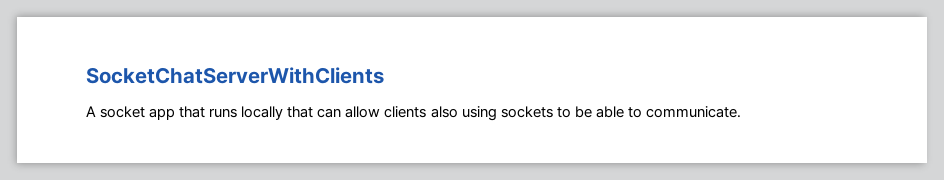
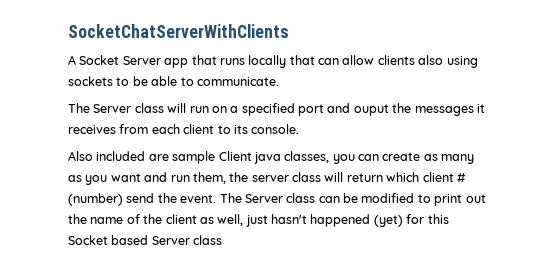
- A socket app that runs locally that can allow clients also using sockets to be able to communicate.
+ A Socket Server app that runs locally that can allow clients also using sockets to be able to communicate.
+ The Server class will run on a specified port and ouput the messages it receives from each client to its console.
+ Also included are sample Client java classes, you can create as many as you want and run them, the server class will return which client # (number) send the event. The Server class can be modified to print out the name of the client as well, just hasn't happened (yet) for this Socket based Server class

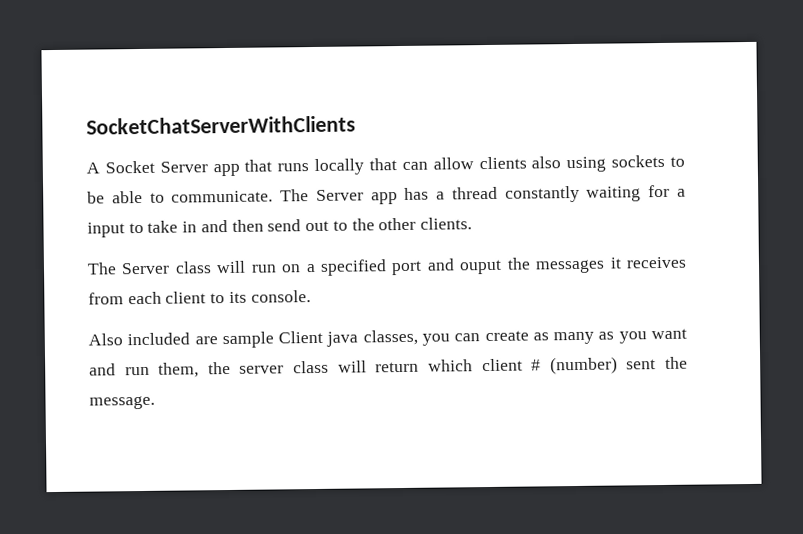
+ The Server app has a thread constantly waiting for a input to take in and then send out to the other clients.
- Also included are sample Client java classes, you can create as many as you want and run them, the server class will return which client # (number) send the event. The Server class can be modified to print out the name of the client as well, just hasn't happened (yet) for this Socket based Server class
+ Also included are sample Client java classes, you can create as many as you want and run them, the server class will return which client # (number) sent the message.

